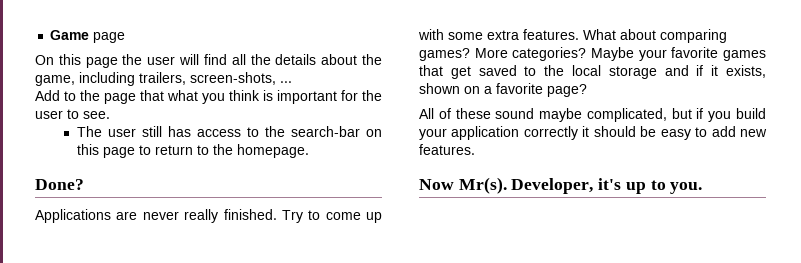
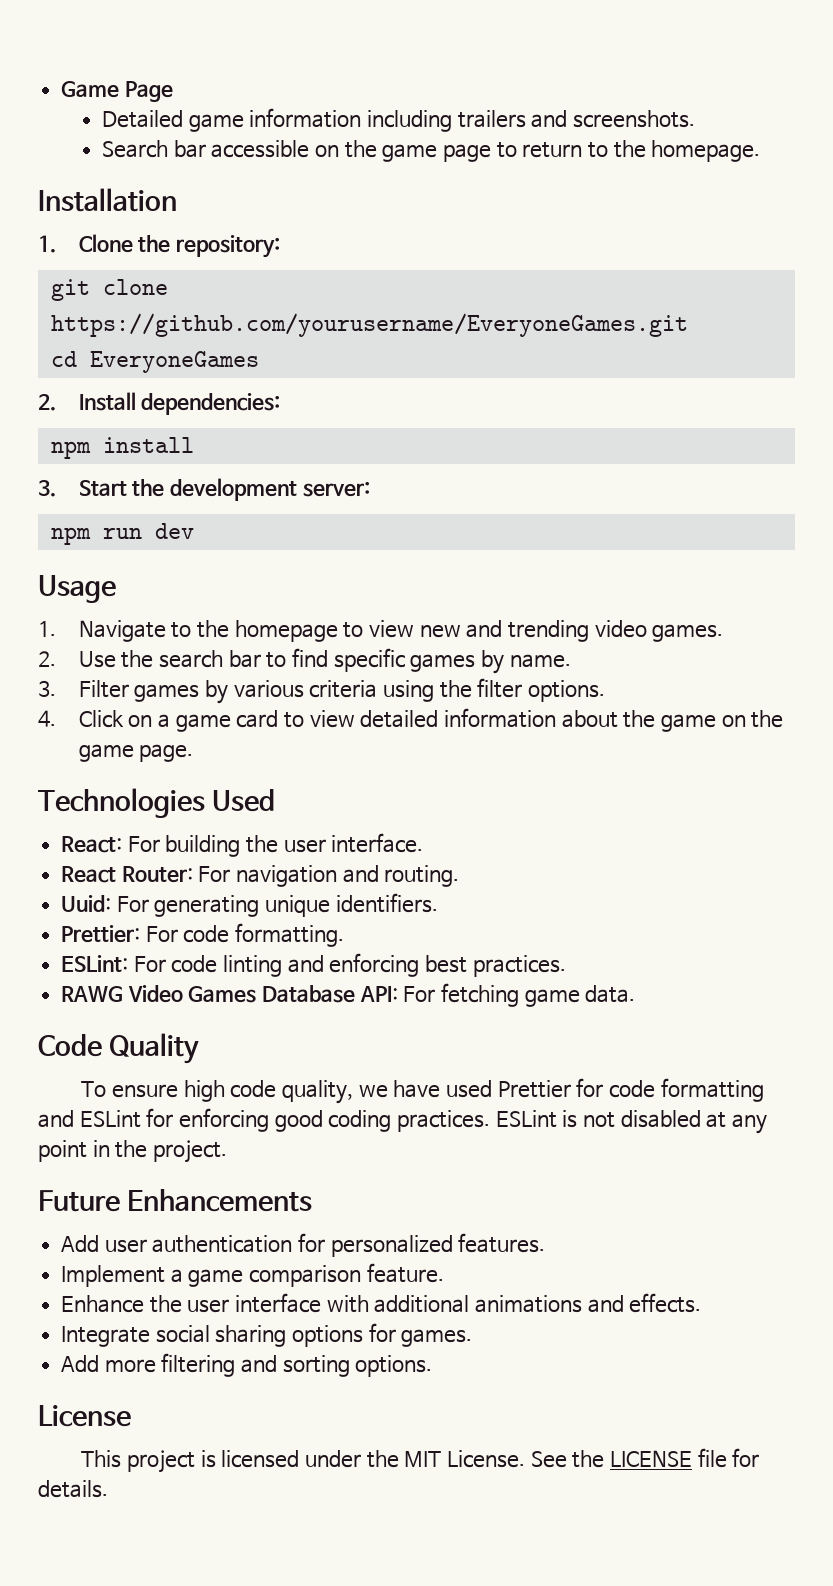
- Game page
- On this page the user will find all the details about the game, including trailers, screen-shots, ...
- Add to the page that what you think is important for the user to see.
- The user still has access to the search-bar on this page to return to the homepage.
+ Game Page
+ Detailed game information including trailers and screenshots.
+ Search bar accessible on the game page to return to the homepage.
- Done?
- Applications are never really finished. Try to come up with some extra features. What about comparing games? More categories? Maybe your favorite games that get saved to the local storage and if it exists, shown on a favorite page?
- All of these sound maybe complicated, but if you build your application correctly it should be easy to add new features.
- Now Mr(s). Developer, it's up to you.
+ Installation
+ 1. Clone the repository:
+ git clone https://github.com/yourusername/EveryoneGames.git
+ cd EveryoneGames
+ 2. Install dependencies:
+ npm install
+ 3. Start the development server:
+ npm run dev
+ Usage
+ 1. Navigate to the homepage to view new and trending video games.
+ 2. Use the search bar to find specific games by name.
+ 3. Filter games by various criteria using the filter options.
+ 4. Click on a game card to view detailed information about the game on the game page.
+ Technologies Used
+ React: For building the user interface.
+ React Router: For navigation and routing.
+ Uuid: For generating unique identifiers.
+ Prettier: For code formatting.
+ ESLint: For code linting and enforcing best practices.
+ RAWG Video Games Database API: For fetching game data.
+ Code Quality
+ To ensure high code quality, we have used Prettier for code formatting and ESLint for enforcing good coding practices. ESLint is not disabled at any point in the project.
+ Future Enhancements
+ Add user authentication for personalized features.
+ Implement a game comparison feature.
+ Enhance the user interface with additional animations and effects.
+ Integrate social sharing options for games.
+ Add more filtering and sorting options.
+ License
+ This project is licensed under the MIT License. See the LICENSE file for details.

